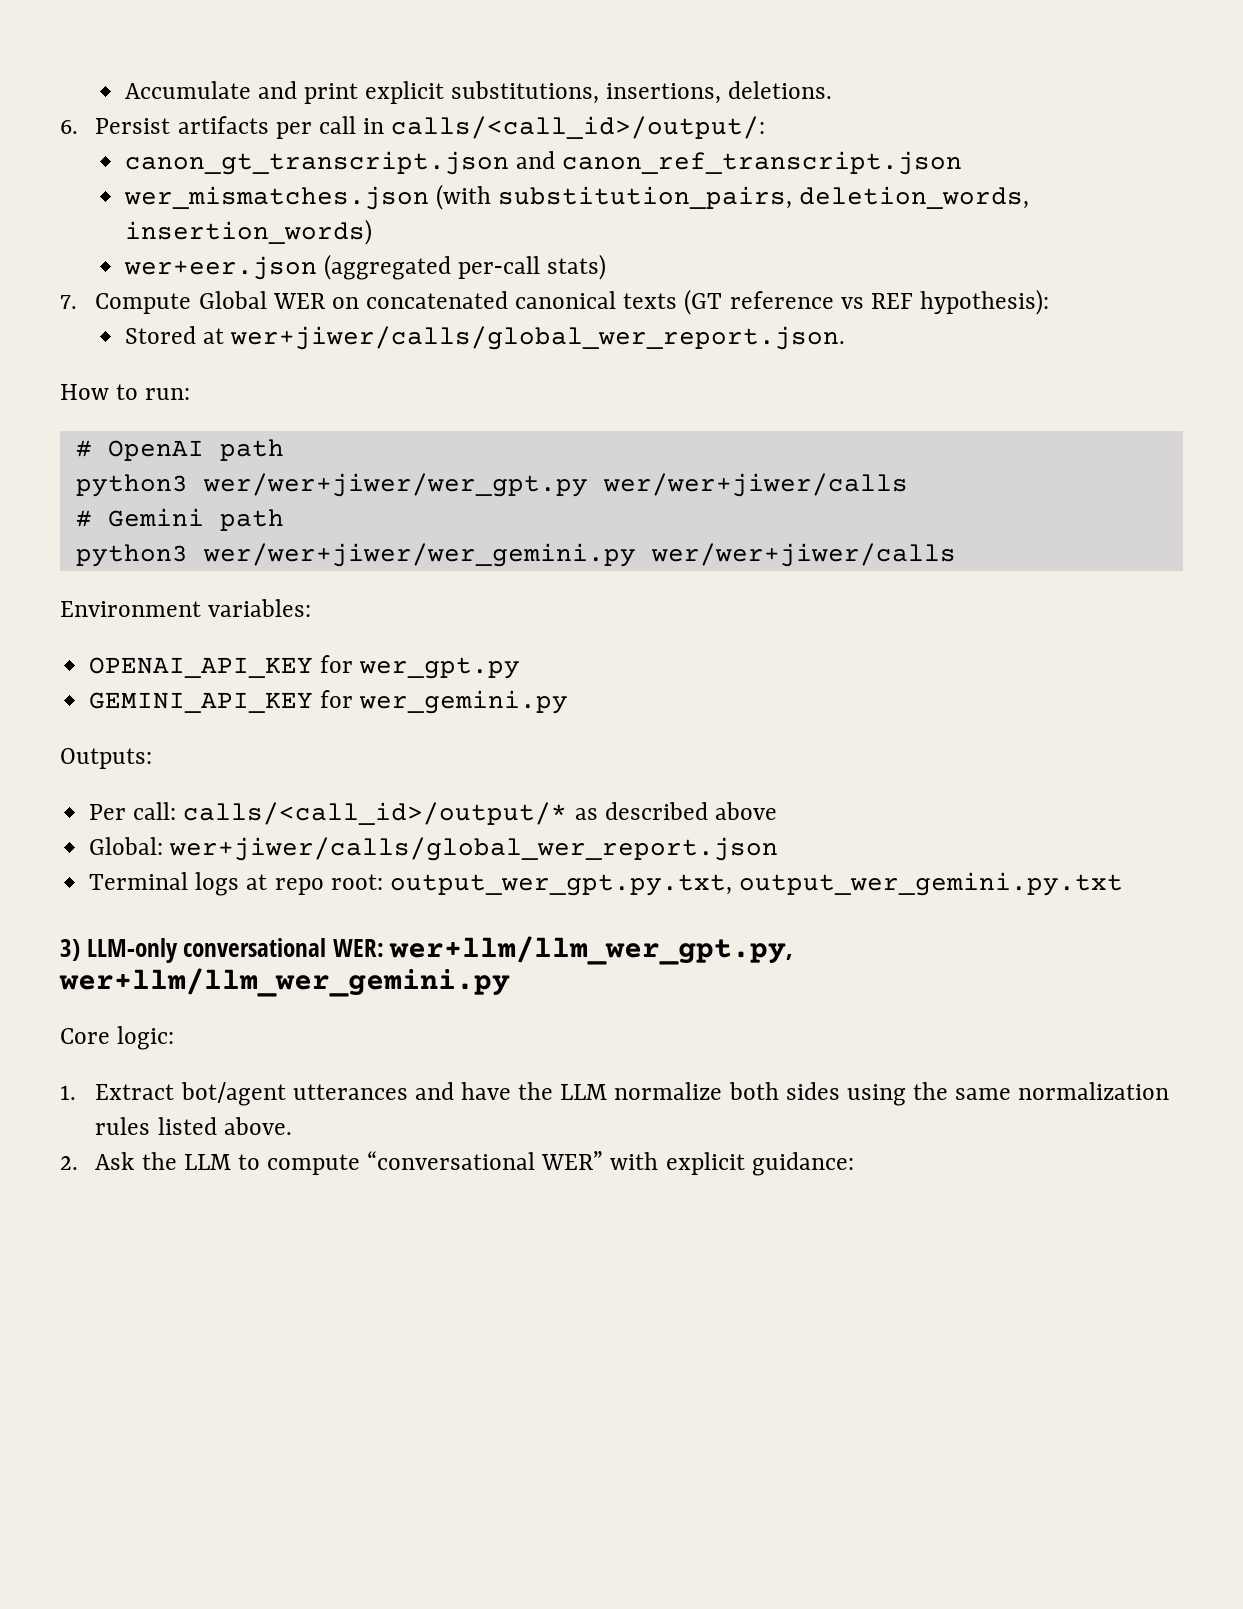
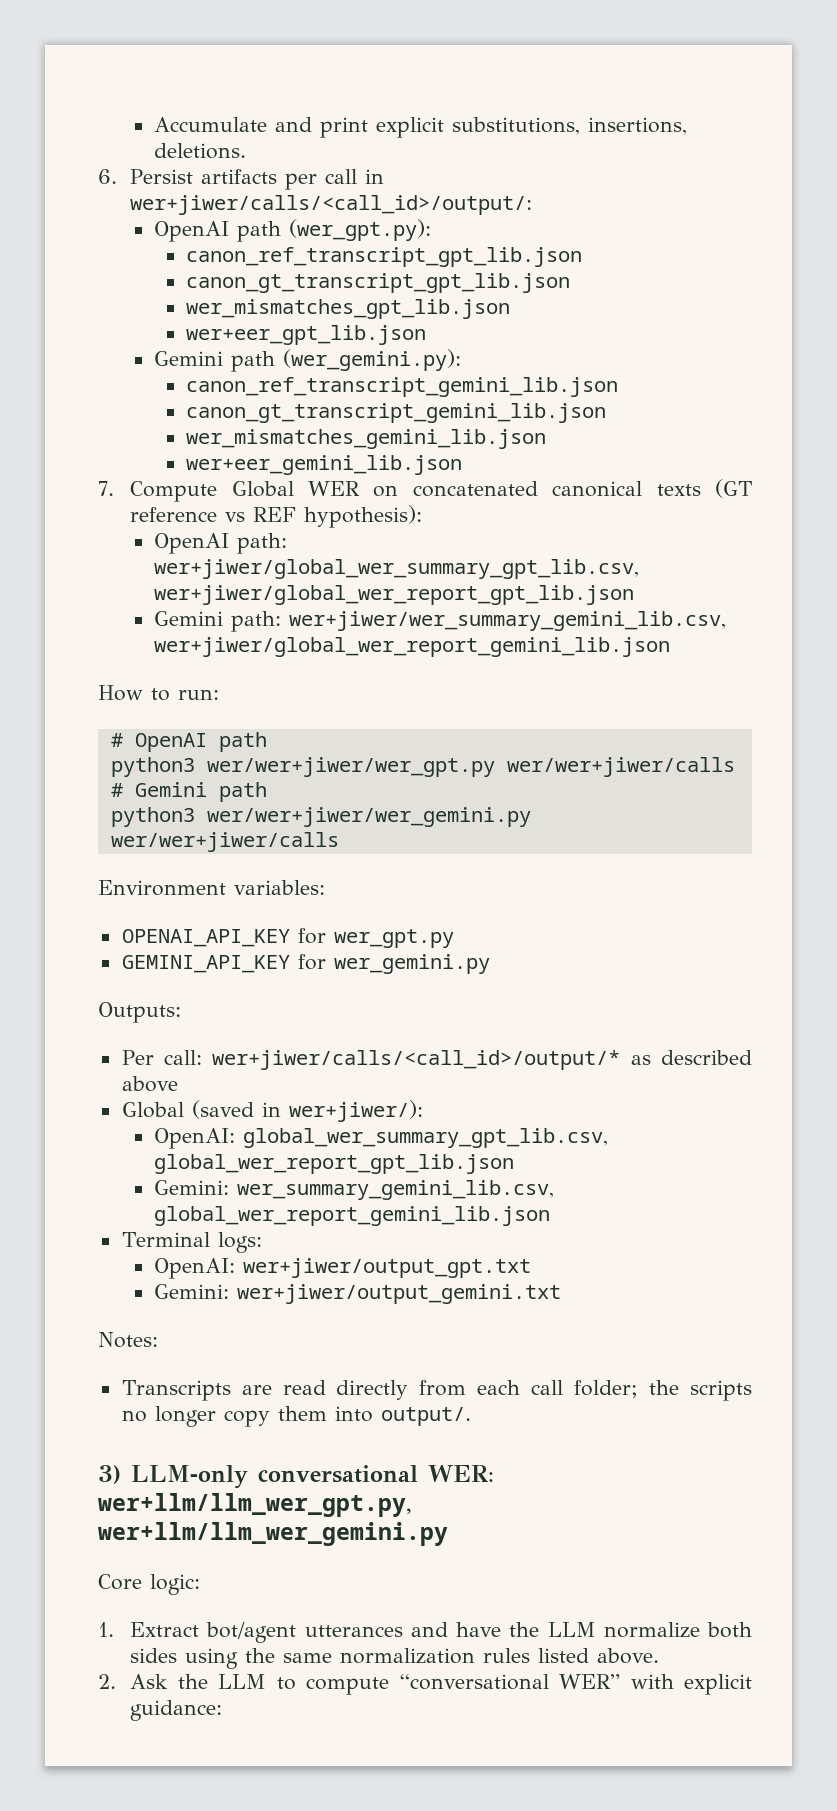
- 6. Persist artifacts per call in calls/<call_id>/output/:
- canon_gt_transcript.json and canon_ref_transcript.json
- wer_mismatches.json (with substitution_pairs, deletion_words, insertion_words)
- wer+eer.json (aggregated per‑call stats)
+ 6. Persist artifacts per call in wer+jiwer/calls/<call_id>/output/:
+ OpenAI path (wer_gpt.py):
+ canon_ref_transcript_gpt_lib.json
+ canon_gt_transcript_gpt_lib.json
+ wer_mismatches_gpt_lib.json
+ wer+eer_gpt_lib.json
+ Gemini path (wer_gemini.py):
+ canon_ref_transcript_gemini_lib.json
+ canon_gt_transcript_gemini_lib.json
+ wer_mismatches_gemini_lib.json
+ wer+eer_gemini_lib.json
- Stored at wer+jiwer/calls/global_wer_report.json.
+ OpenAI path: wer+jiwer/global_wer_summary_gpt_lib.csv, wer+jiwer/global_wer_report_gpt_lib.json
+ Gemini path: wer+jiwer/wer_summary_gemini_lib.csv, wer+jiwer/global_wer_report_gemini_lib.json
- Per call: calls/<call_id>/output/* as described above
+ Per call: wer+jiwer/calls/<call_id>/output/* as described above
- Global: wer+jiwer/calls/global_wer_report.json
- Terminal logs at repo root: output_wer_gpt.py.txt, output_wer_gemini.py.txt
+ Global (saved in wer+jiwer/):
+ OpenAI: global_wer_summary_gpt_lib.csv, global_wer_report_gpt_lib.json
+ Gemini: wer_summary_gemini_lib.csv, global_wer_report_gemini_lib.json
+ Terminal logs:
+ OpenAI: wer+jiwer/output_gpt.txt
+ Gemini: wer+jiwer/output_gemini.txt
+ Notes:
+ Transcripts are read directly from each call folder; the scripts no longer copy them into output/.

